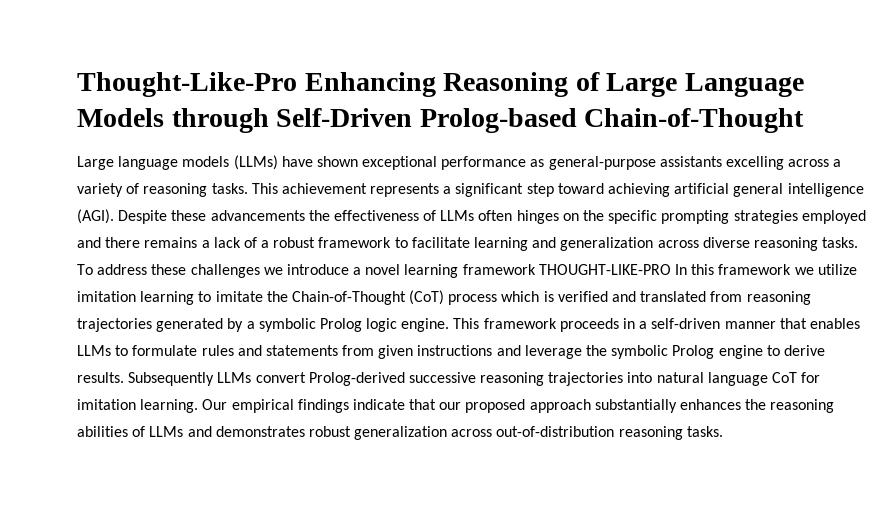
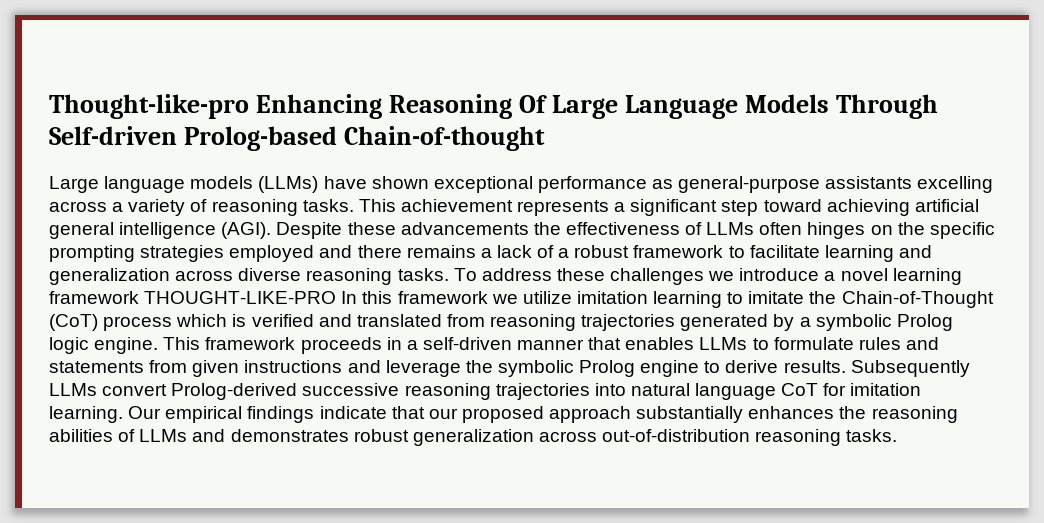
- Thought-Like-Pro Enhancing Reasoning of Large Language Models through Self-Driven Prolog-based Chain-of-Thought
+ Thought-like-pro Enhancing Reasoning Of Large Language Models Through Self-driven Prolog-based Chain-of-thought

